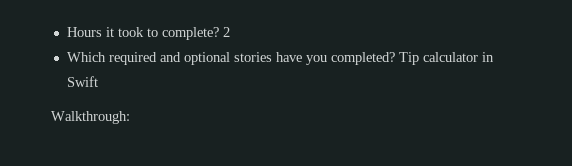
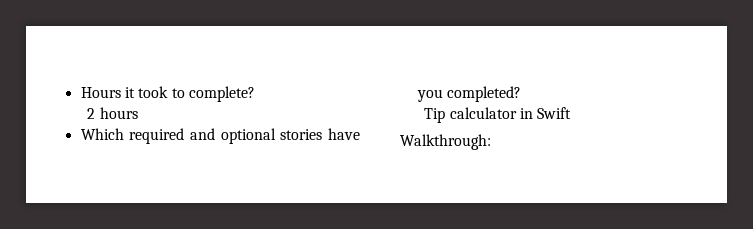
- Hours it took to complete? 2
+ Hours it took to complete?
+ 2 hours
- Which required and optional stories have you completed? Tip calculator in Swift
+ Which required and optional stories have you completed?
+ Tip calculator in Swift

